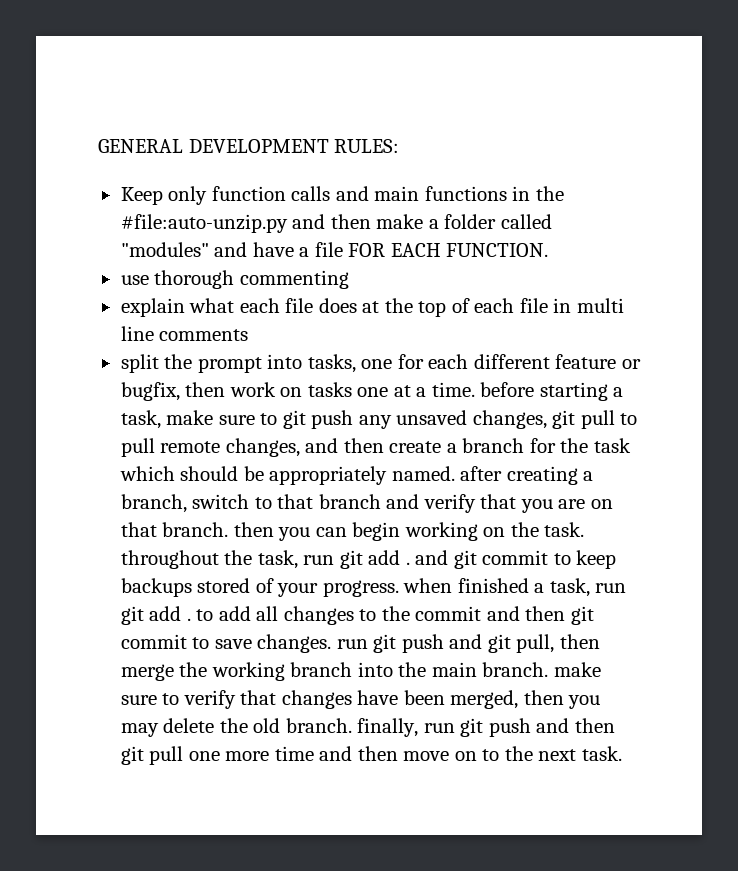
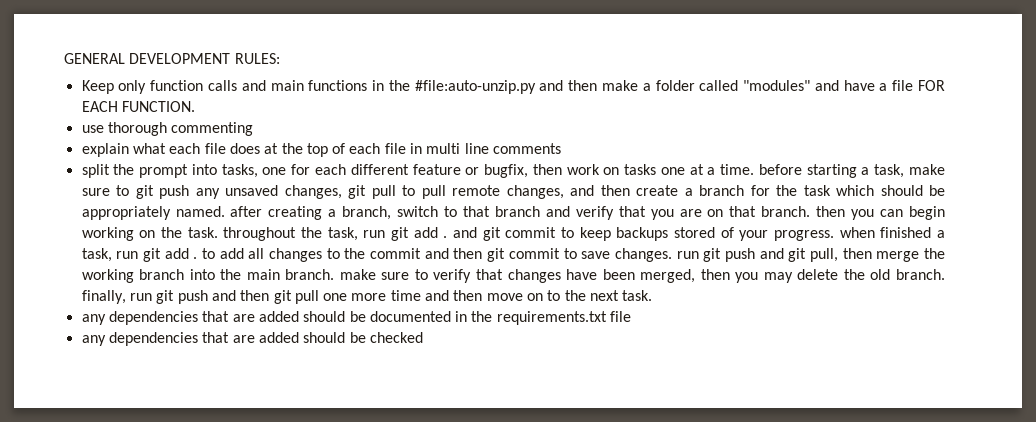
+ any dependencies that are added should be documented in the requirements.txt file
+ any dependencies that are added should be checked

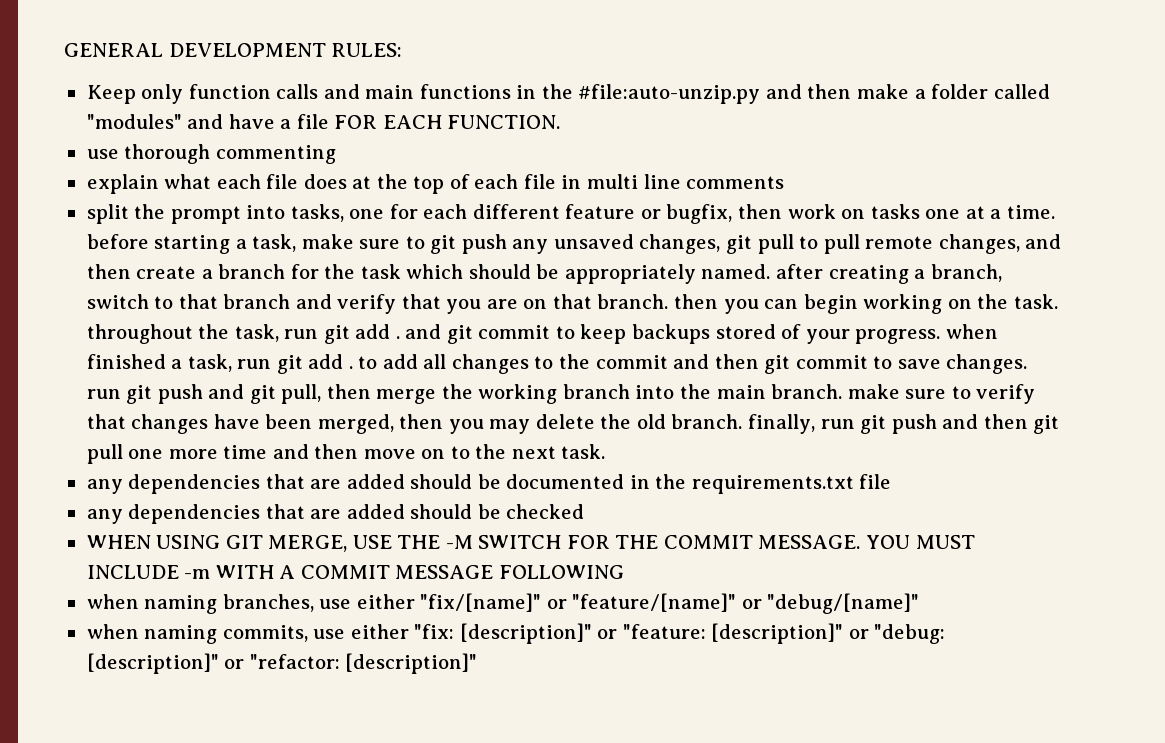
+ WHEN USING GIT MERGE, USE THE -M SWITCH FOR THE COMMIT MESSAGE. YOU MUST INCLUDE -m WITH A COMMIT MESSAGE FOLLOWING
+ when naming branches, use either "fix/[name]" or "feature/[name]" or "debug/[name]"
+ when naming commits, use either "fix: [description]" or "feature: [description]" or "debug: [description]" or "refactor: [description]"

